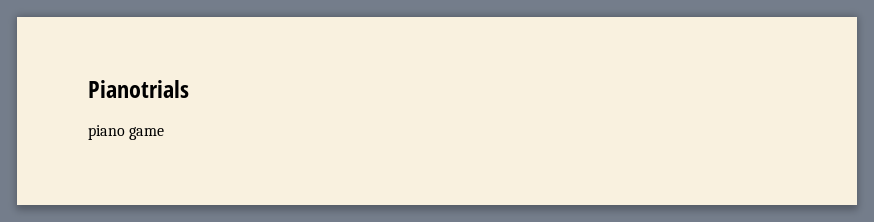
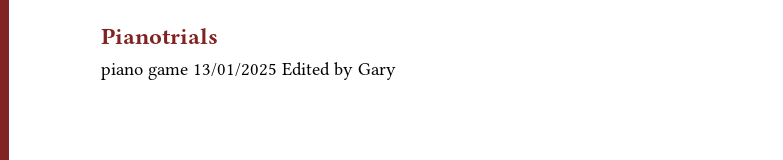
- piano game
+ piano game 13/01/2025 Edited by Gary

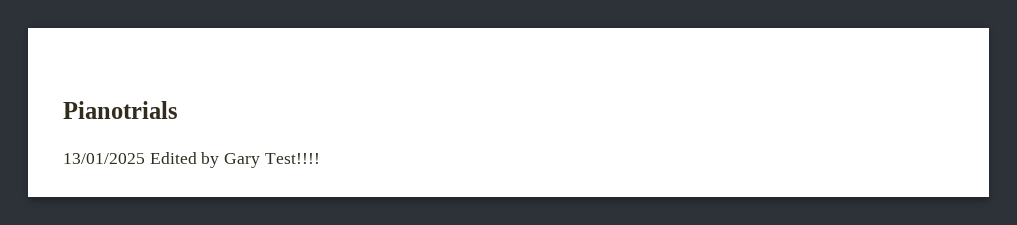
- piano game 13/01/2025 Edited by Gary
+ 13/01/2025 Edited by Gary Test!!!!

